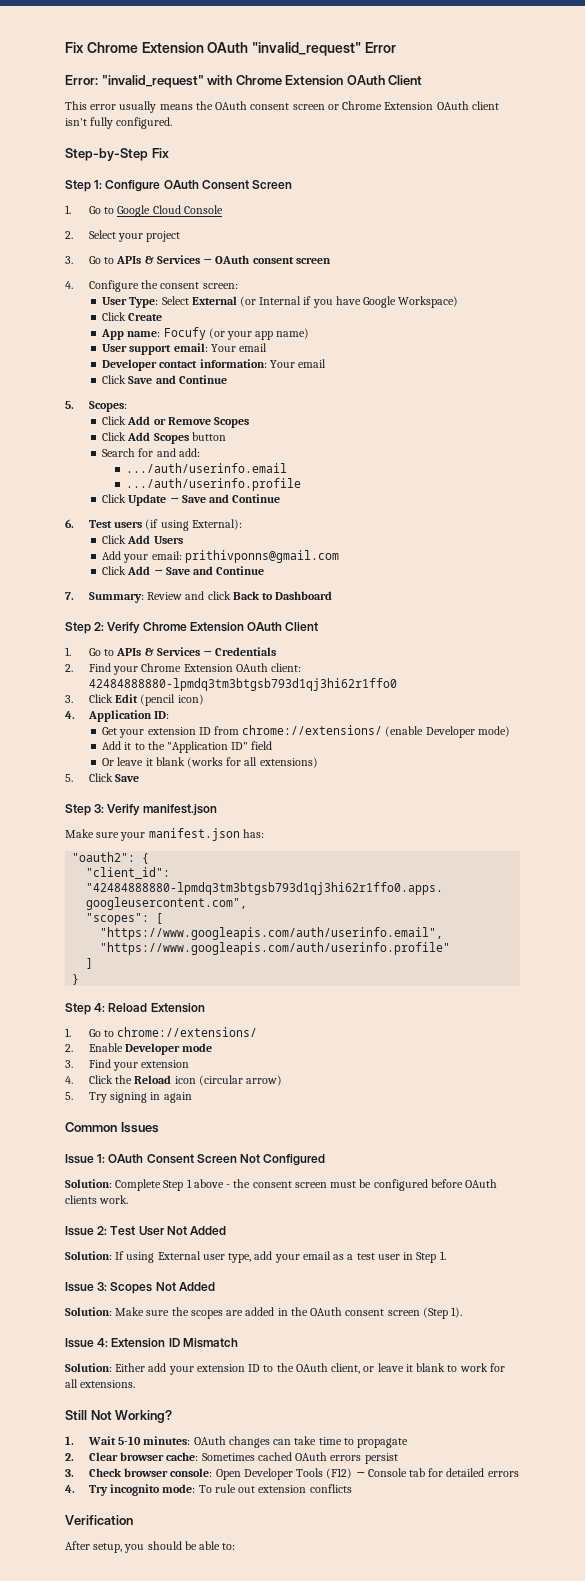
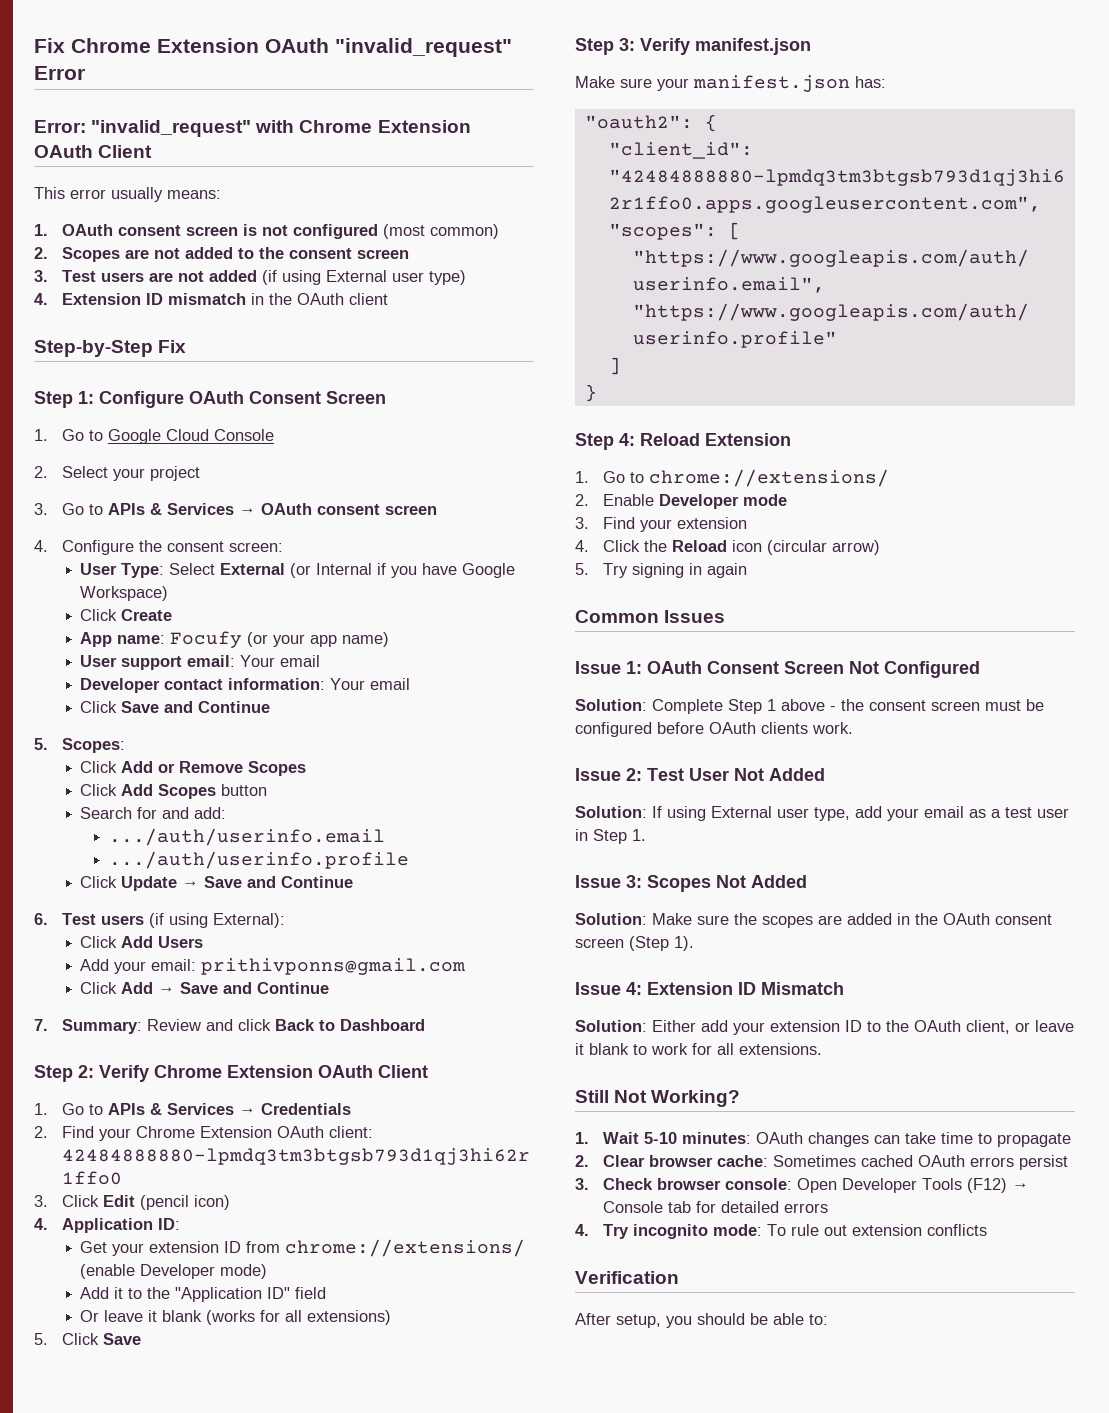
- This error usually means the OAuth consent screen or Chrome Extension OAuth client isn't fully configured.
+ This error usually means:
+ 1. OAuth consent screen is not configured (most common)
+ 2. Scopes are not added to the consent screen
+ 3. Test users are not added (if using External user type)
+ 4. Extension ID mismatch in the OAuth client

